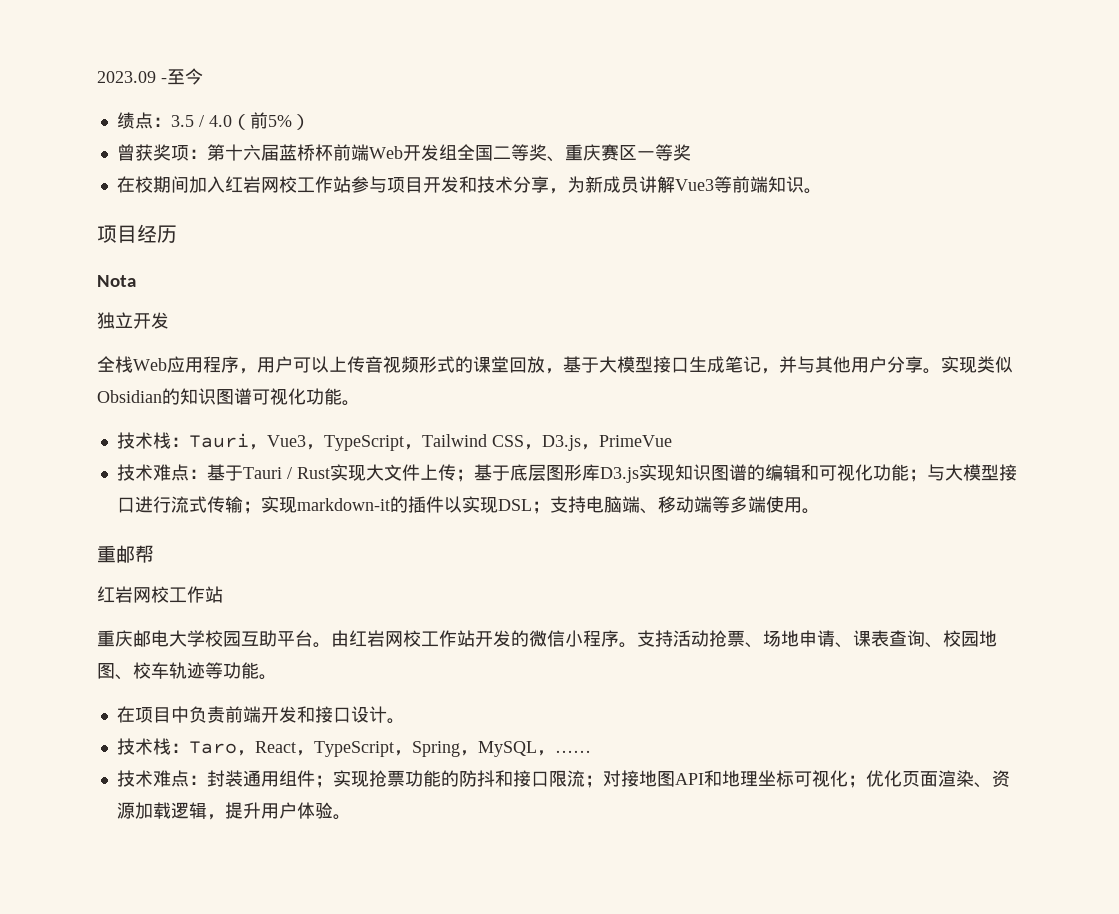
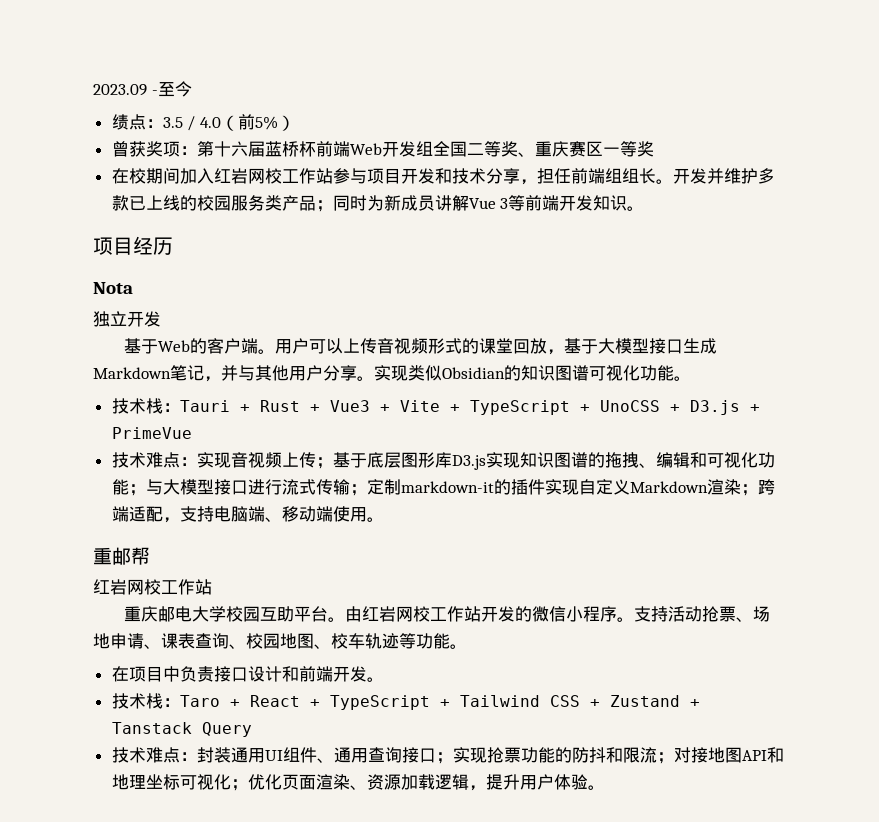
- 在校期间加入红岩网校工作站参与项目开发和技术分享，为新成员讲解Vue3等前端知识。
+ 在校期间加入红岩网校工作站参与项目开发和技术分享，担任前端组组长。开发并维护多款已上线的校园服务类产品；同时为新成员讲解Vue 3等前端开发知识。
- 全栈Web应用程序，用户可以上传音视频形式的课堂回放，基于大模型接口生成笔记，并与其他用户分享。
+ 基于Web的客户端。用户可以上传音视频形式的课堂回放，基于大模型接口生成Markdown笔记，并与其他用户分享。
- 技术栈：Tauri，Vue3，TypeScript，Tailwind CSS，D3.js，PrimeVue
- 技术难点：基于Tauri / Rust实现大文件上传；基于底层图形库D3.js实现知识图谱的编辑和可视化功能；与大模型接口进行流式传输；实现markdown-it的插件以实现DSL；支持电脑端、移动端等多端使用。
+ 技术栈：Tauri + Rust + Vue3 + Vite + TypeScript + UnoCSS + D3.js + PrimeVue
+ 技术难点：实现音视频上传；基于底层图形库D3.js实现知识图谱的拖拽、编辑和可视化功能；与大模型接口进行流式传输；定制markdown-it的插件实现自定义Markdown渲染；跨端适配，支持电脑端、移动端使用。
- 在项目中负责前端开发和接口设计。
+ 在项目中负责接口设计和前端开发。
- 技术栈：Taro，React，TypeScript，Spring，MySQL，……
+ 技术栈：Taro + React + TypeScript + Tailwind CSS + Zustand + Tanstack Query
- 技术难点：封装通用组件；实现抢票功能的防抖和接口限流；对接地图API和地理坐标可视化；优化页面渲染、资源加载逻辑，提升用户体验。
+ 技术难点：封装通用UI组件、通用查询接口；实现抢票功能的防抖和限流；对接地图API和地理坐标可视化；优化页面渲染、资源加载逻辑，提升用户体验。

